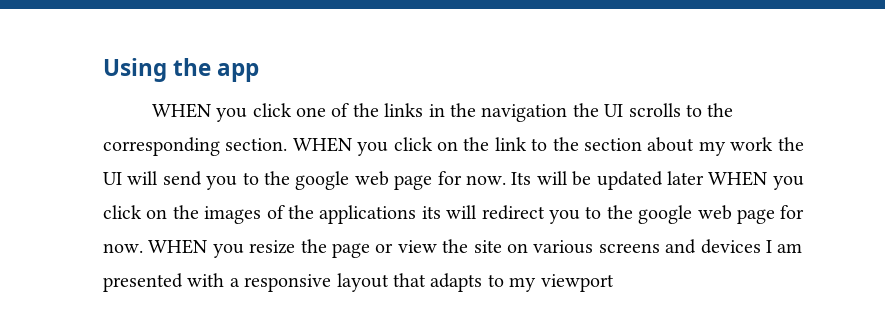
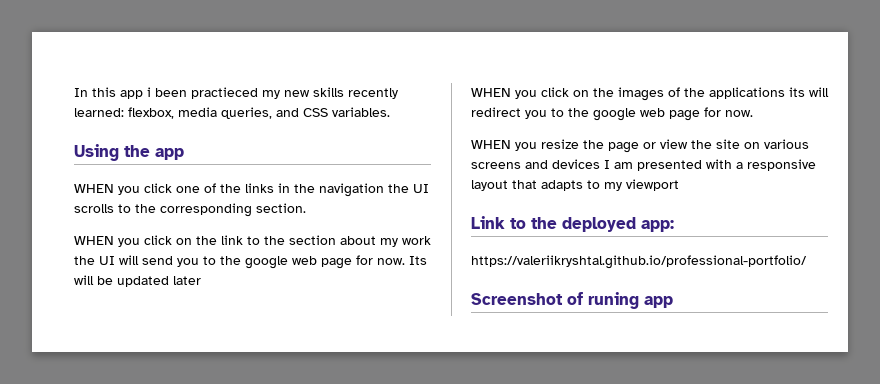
+ In this app i been practieced my new skills recently learned: flexbox, media queries, and CSS variables.
- WHEN you click one of the links in the navigation the UI scrolls to the corresponding section. WHEN you click on the link to the section about my work the UI will send you to the google web page for now.
+ WHEN you click one of the links in the navigation the UI scrolls to the corresponding section.
+ WHEN you click on the link to the section about my work the UI will send you to the google web page for now.
- Its will be updated later WHEN you click on the images of the applications its will redirect you to the google web page for now. WHEN you resize the page or view the site on various screens and devices I am presented with a responsive layout that adapts to my viewport
+ Its will be updated later
+ WHEN you click on the images of the applications its will redirect you to the google web page for now.
+ WHEN you resize the page or view the site on various screens and devices I am presented with a responsive layout that adapts to my viewport
+ Link to the deployed app:
+ https://valeriikryshtal.github.io/professional-portfolio/
+ Screenshot of runing app

